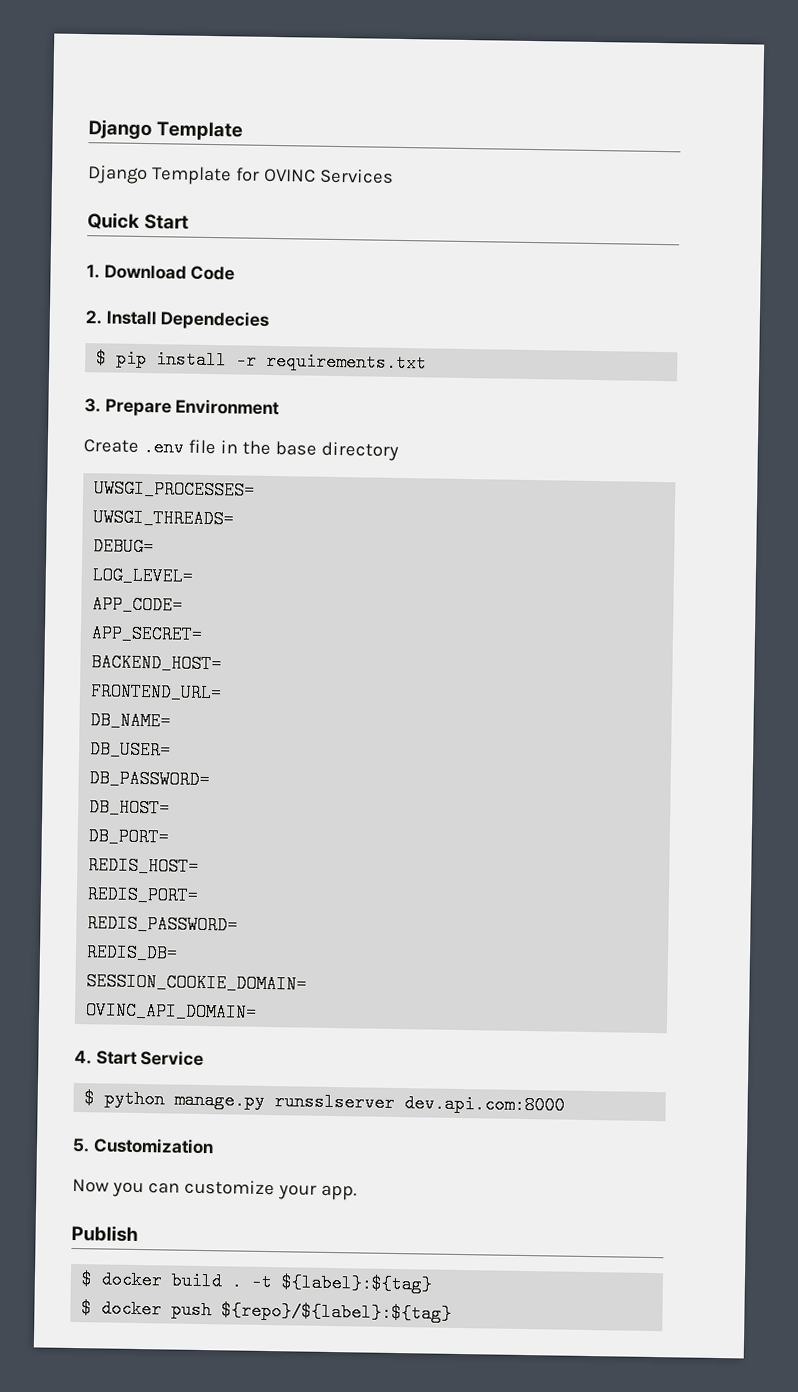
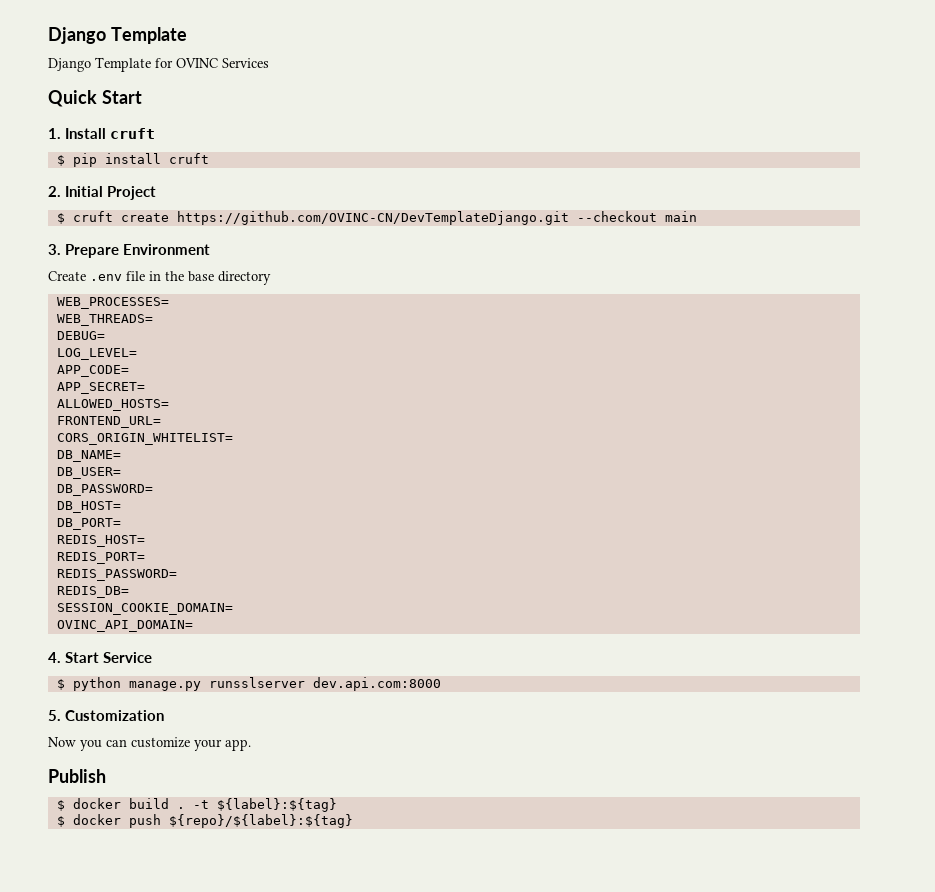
- 1. Download Code
- 2. Install Dependecies
- $ pip install -r requirements.txt
+ 1. Install cruft
+ $ pip install cruft
+ 2. Initial Project
+ $ cruft create https://github.com/OVINC-CN/DevTemplateDjango.git --checkout main
- UWSGI_PROCESSES=
- UWSGI_THREADS=
+ WEB_PROCESSES=
+ WEB_THREADS=
- BACKEND_HOST=
+ ALLOWED_HOSTS=
+ CORS_ORIGIN_WHITELIST=

